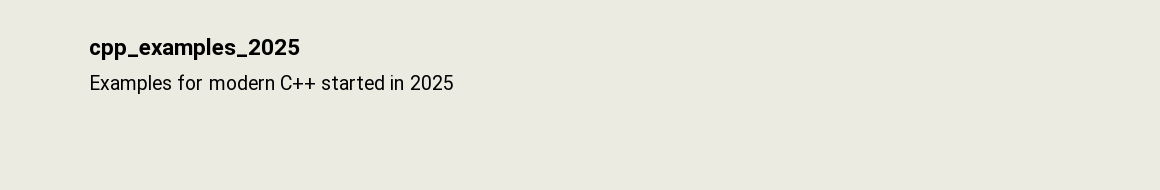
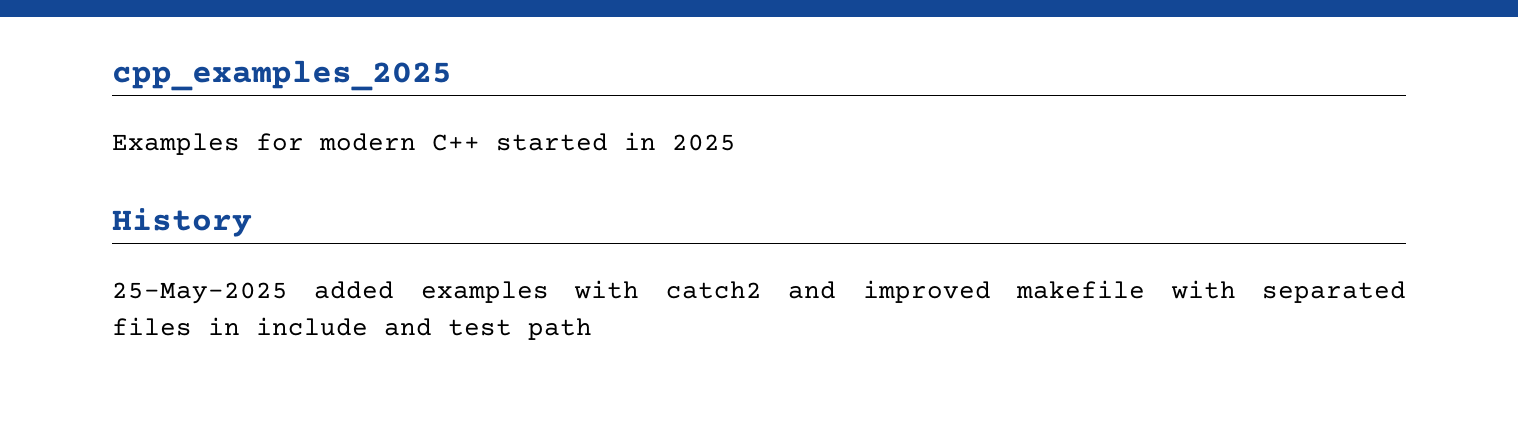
+ History
+ 25-May-2025 added examples with catch2 and improved makefile with separated files in include and test path

